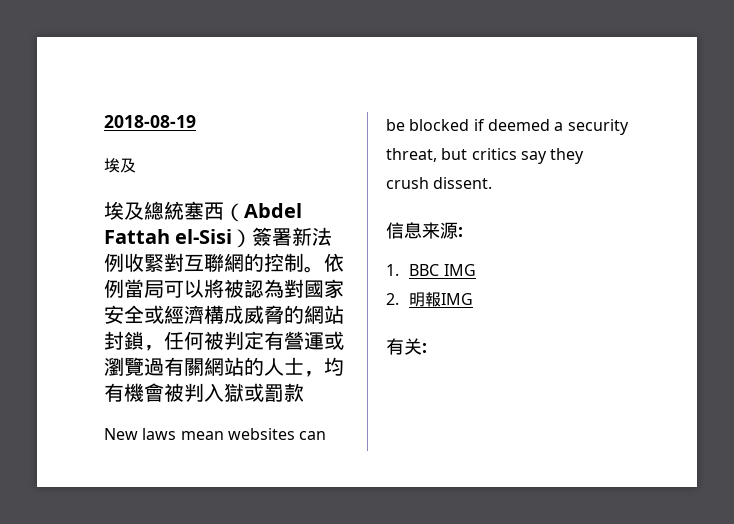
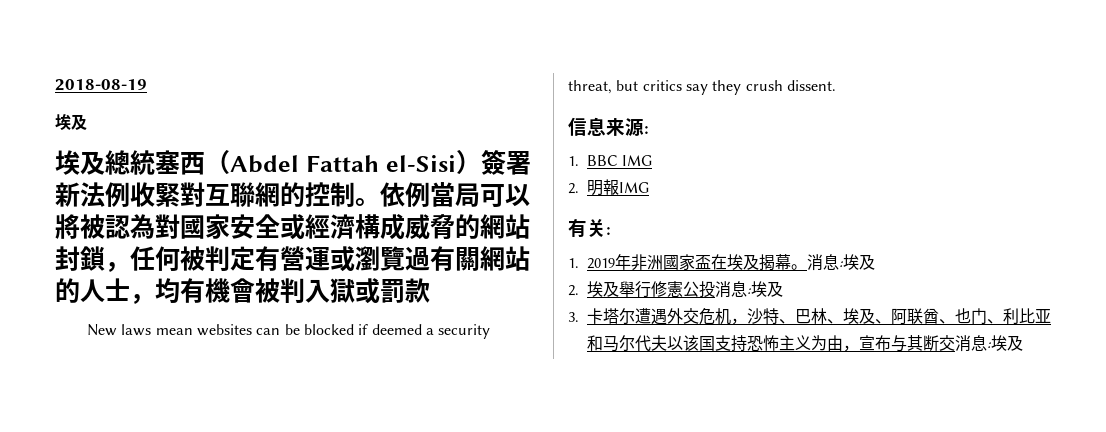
+ 1. 2019年非洲國家盃在埃及揭幕。消息:埃及
+ 2.埃及舉行修憲公投消息:埃及
+ 3.卡塔尔遭遇外交危机，沙特、巴林、埃及、阿联酋、也门、利比亚和马尔代夫以该国支持恐怖主义为由，宣布与其断交消息:埃及

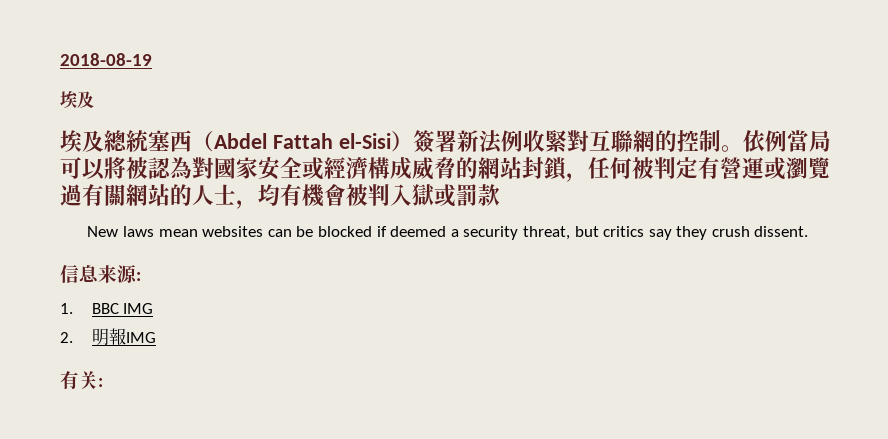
- 1. 2019年非洲國家盃在埃及揭幕。消息:埃及
- 2.埃及舉行修憲公投消息:埃及
- 3.卡塔尔遭遇外交危机，沙特、巴林、埃及、阿联酋、也门、利比亚和马尔代夫以该国支持恐怖主义为由，宣布与其断交消息:埃及

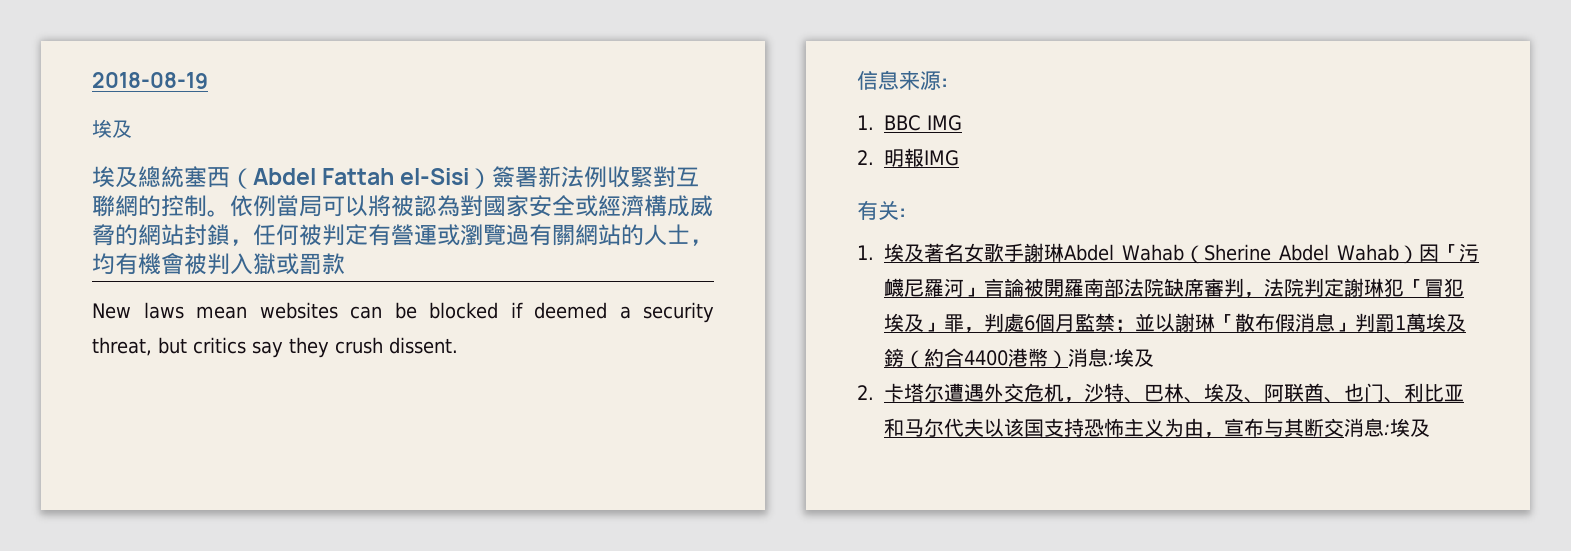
+ 1.埃及著名女歌手謝琳Abdel Wahab（Sherine Abdel Wahab）因「污衊尼羅河」言論被開羅南部法院缺席審判，法院判定謝琳犯「冒犯埃及」罪，判處6個月監禁；並以謝琳「散布假消息」判罰1萬埃及鎊（約合4400港幣）消息:埃及
+ 2.卡塔尔遭遇外交危机，沙特、巴林、埃及、阿联酋、也门、利比亚和马尔代夫以该国支持恐怖主义为由，宣布与其断交消息:埃及

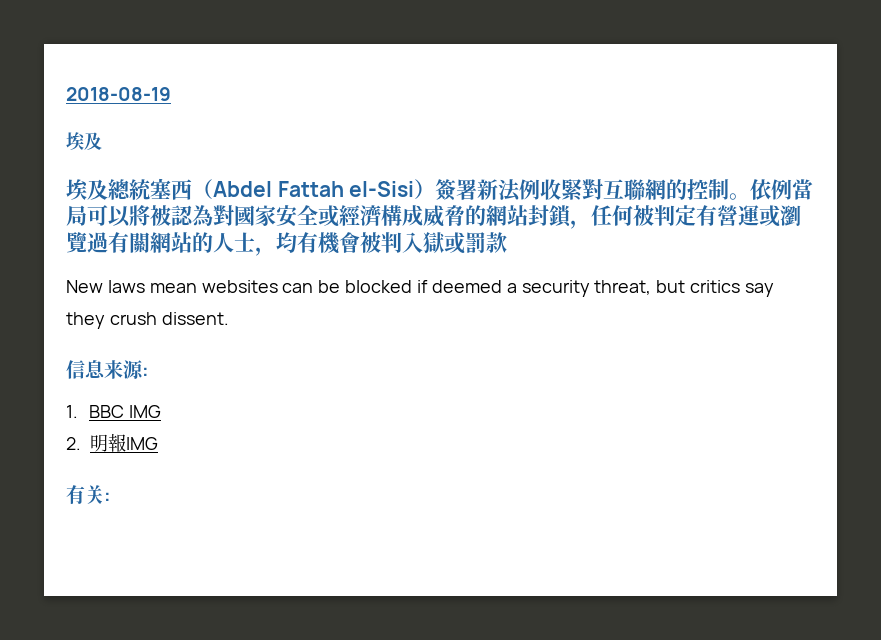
- 1.埃及著名女歌手謝琳Abdel Wahab（Sherine Abdel Wahab）因「污衊尼羅河」言論被開羅南部法院缺席審判，法院判定謝琳犯「冒犯埃及」罪，判處6個月監禁；並以謝琳「散布假消息」判罰1萬埃及鎊（約合4400港幣）消息:埃及
- 2.卡塔尔遭遇外交危机，沙特、巴林、埃及、阿联酋、也门、利比亚和马尔代夫以该国支持恐怖主义为由，宣布与其断交消息:埃及

